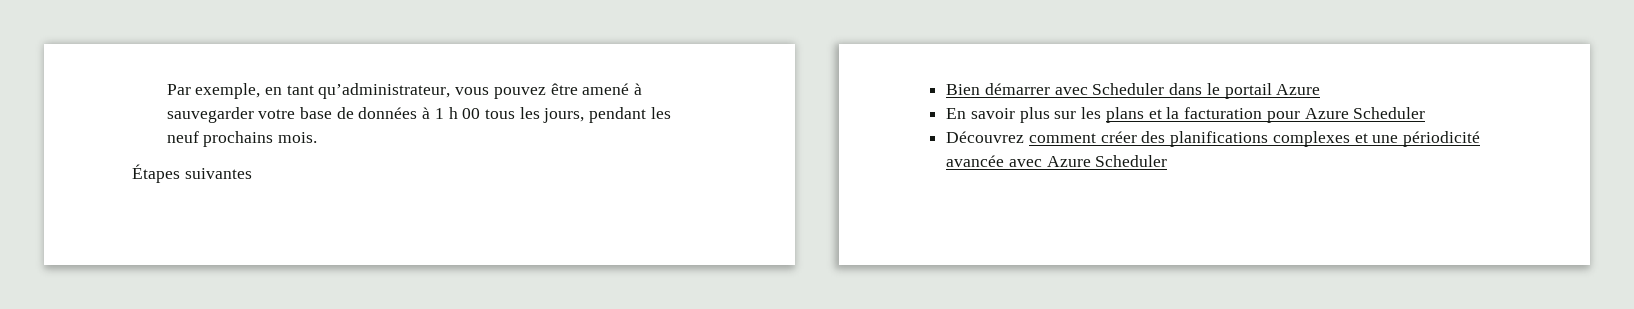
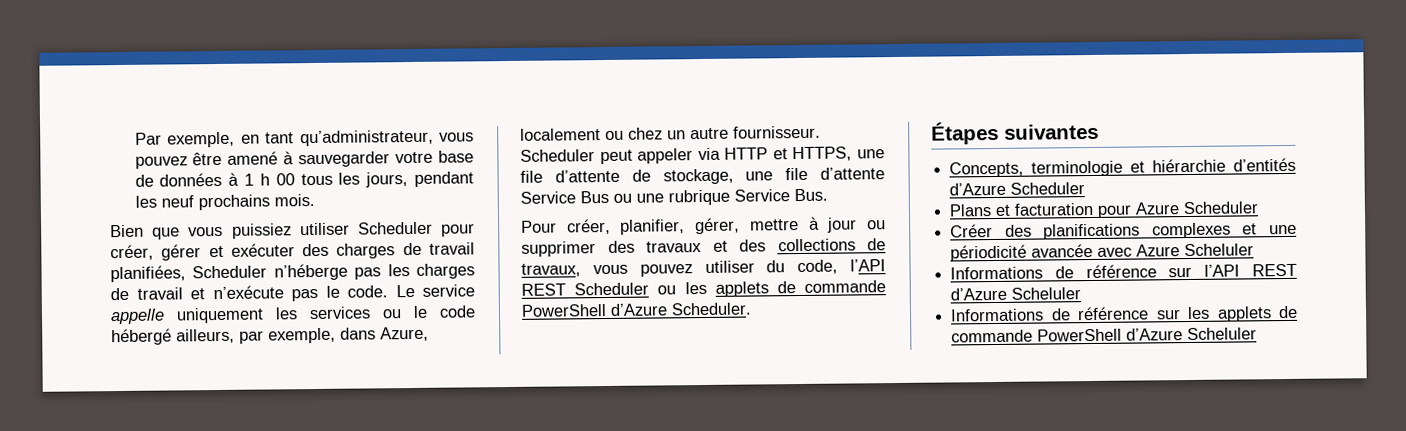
+ Bien que vous puissiez utiliser Scheduler pour créer, gérer et exécuter des charges de travail planifiées, Scheduler n’héberge pas les charges de travail et n’exécute pas le code. Le service appelle uniquement les services ou le code hébergé ailleurs, par exemple, dans Azure, localement ou chez un autre fournisseur. Scheduler peut appeler via HTTP et HTTPS, une file d’attente de stockage, une file d’attente Service Bus ou une rubrique Service Bus.
+ Pour créer, planifier, gérer, mettre à jour ou supprimer des travaux et des collections de travaux, vous pouvez utiliser du code, l’API REST Scheduler ou les applets de commande PowerShell d’Azure Scheduler.
  Étapes suivantes
- Bien démarrer avec Scheduler dans le portail Azure
- En savoir plus sur les plans et la facturation pour Azure Scheduler
+ Concepts, terminologie et hiérarchie d’entités d’Azure Scheduler
+ Plans et facturation pour Azure Scheduler
- Découvrez comment créer des planifications complexes et une périodicité avancée avec Azure Scheduler
+ Créer des planifications complexes et une périodicité avancée avec Azure Scheluler
+ Informations de référence sur l’API REST d’Azure Scheluler
+ Informations de référence sur les applets de commande PowerShell d’Azure Scheluler

